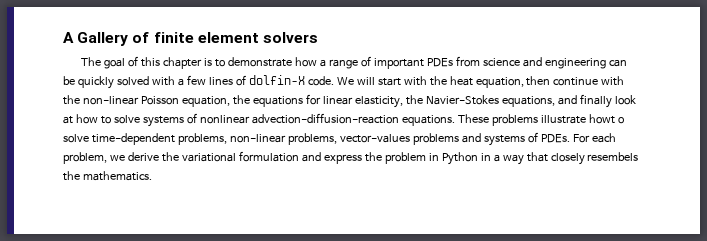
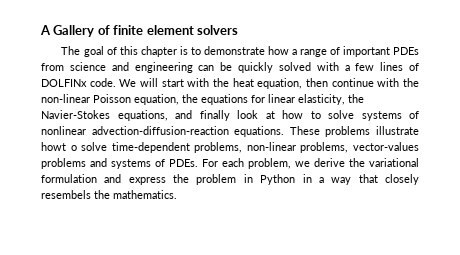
- The goal of this chapter is to demonstrate how a range of important PDEs from science and engineering can be quickly solved with a few lines of dolfin-X code.
+ The goal of this chapter is to demonstrate how a range of important PDEs from science and engineering can be quickly solved with a few lines of DOLFINx code.

